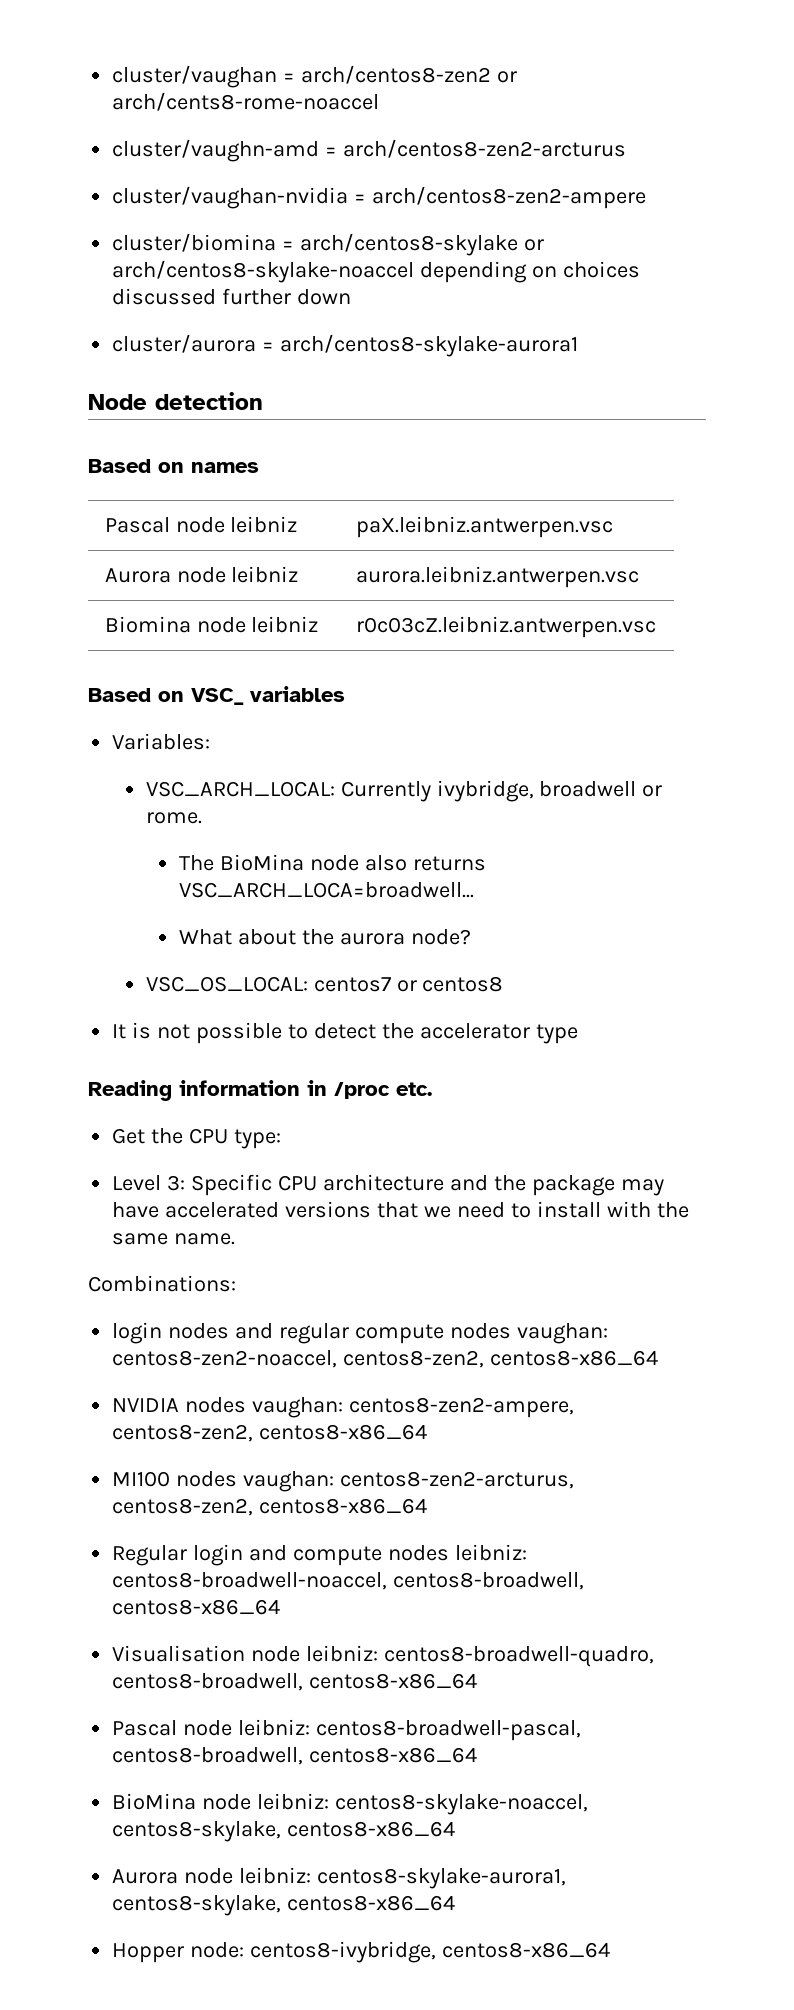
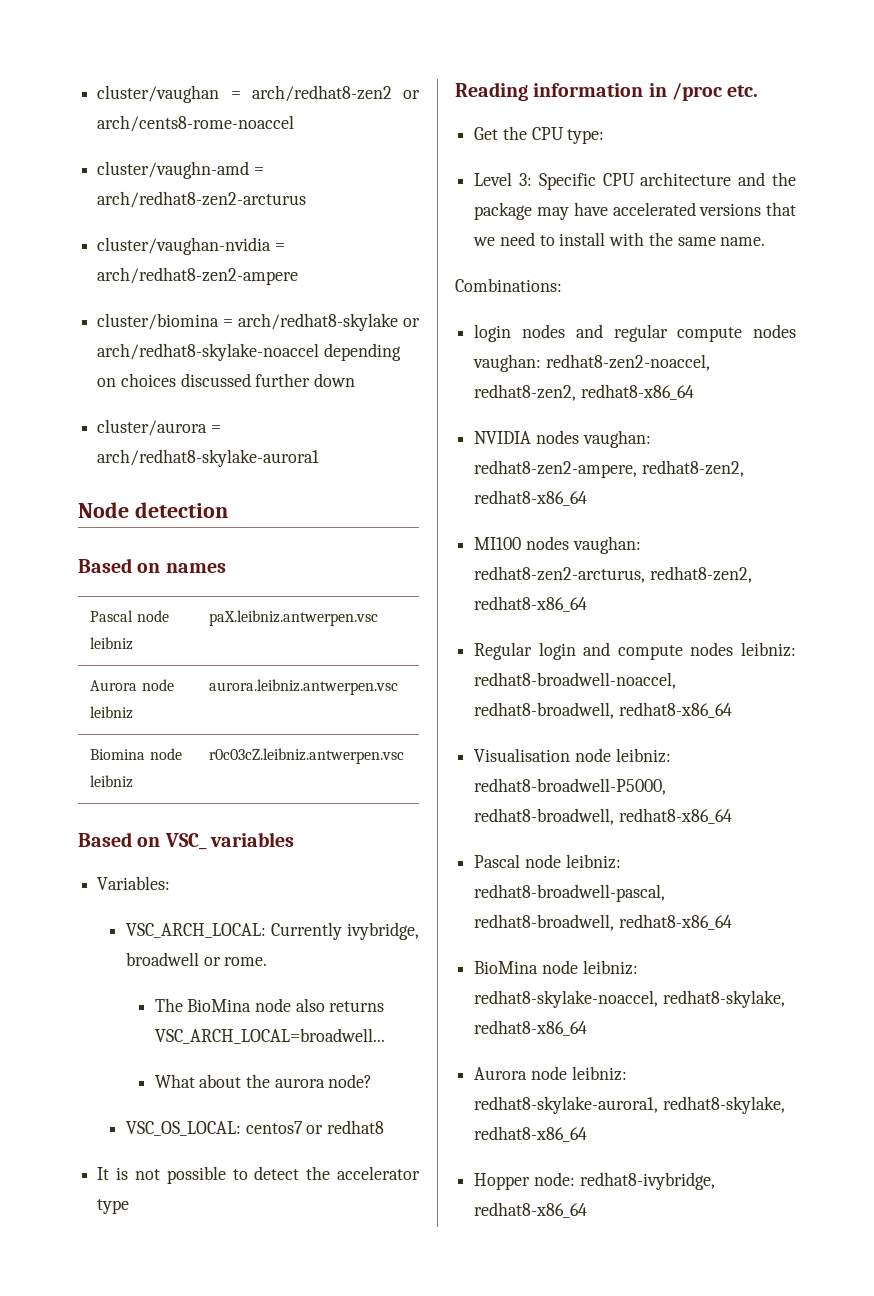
- cluster/vaughan = arch/centos8-zen2 or arch/cents8-rome-noaccel
+ cluster/vaughan = arch/redhat8-zen2 or arch/cents8-rome-noaccel
- cluster/vaughn-amd = arch/centos8-zen2-arcturus
+ cluster/vaughn-amd = arch/redhat8-zen2-arcturus
- cluster/vaughan-nvidia = arch/centos8-zen2-ampere
+ cluster/vaughan-nvidia = arch/redhat8-zen2-ampere
- cluster/biomina = arch/centos8-skylake or arch/centos8-skylake-noaccel depending on choices discussed further down
+ cluster/biomina = arch/redhat8-skylake or arch/redhat8-skylake-noaccel depending on choices discussed further down
- cluster/aurora = arch/centos8-skylake-aurora1
+ cluster/aurora = arch/redhat8-skylake-aurora1
- The BioMina node also returns VSC_ARCH_LOCA=broadwell...
+ The BioMina node also returns VSC_ARCH_LOCAL=broadwell...
- VSC_OS_LOCAL: centos7 or centos8
+ VSC_OS_LOCAL: centos7 or redhat8
- login nodes and regular compute nodes vaughan: centos8-zen2-noaccel, centos8-zen2, centos8-x86_64
+ login nodes and regular compute nodes vaughan: redhat8-zen2-noaccel, redhat8-zen2, redhat8-x86_64
- NVIDIA nodes vaughan: centos8-zen2-ampere, centos8-zen2, centos8-x86_64
+ NVIDIA nodes vaughan: redhat8-zen2-ampere, redhat8-zen2, redhat8-x86_64
- MI100 nodes vaughan: centos8-zen2-arcturus, centos8-zen2, centos8-x86_64
+ MI100 nodes vaughan: redhat8-zen2-arcturus, redhat8-zen2, redhat8-x86_64
- Regular login and compute nodes leibniz: centos8-broadwell-noaccel, centos8-broadwell, centos8-x86_64
+ Regular login and compute nodes leibniz: redhat8-broadwell-noaccel, redhat8-broadwell, redhat8-x86_64
- Visualisation node leibniz: centos8-broadwell-quadro, centos8-broadwell, centos8-x86_64
+ Visualisation node leibniz: redhat8-broadwell-P5000, redhat8-broadwell, redhat8-x86_64
- Pascal node leibniz: centos8-broadwell-pascal, centos8-broadwell, centos8-x86_64
+ Pascal node leibniz: redhat8-broadwell-pascal, redhat8-broadwell, redhat8-x86_64
- BioMina node leibniz: centos8-skylake-noaccel, centos8-skylake, centos8-x86_64
+ BioMina node leibniz: redhat8-skylake-noaccel, redhat8-skylake, redhat8-x86_64
- Aurora node leibniz: centos8-skylake-aurora1, centos8-skylake, centos8-x86_64
+ Aurora node leibniz: redhat8-skylake-aurora1, redhat8-skylake, redhat8-x86_64
- Hopper node: centos8-ivybridge, centos8-x86_64
+ Hopper node: redhat8-ivybridge, redhat8-x86_64

